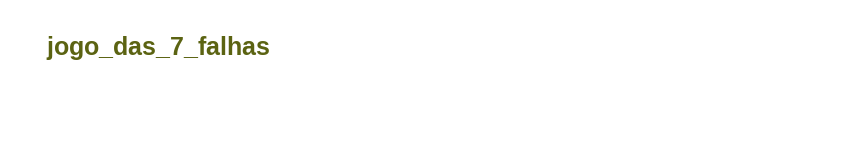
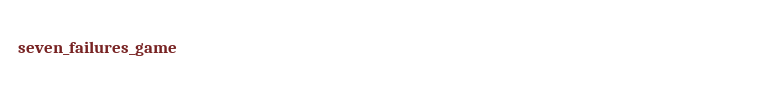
- jogo_das_7_falhas
+ seven_failures_game

